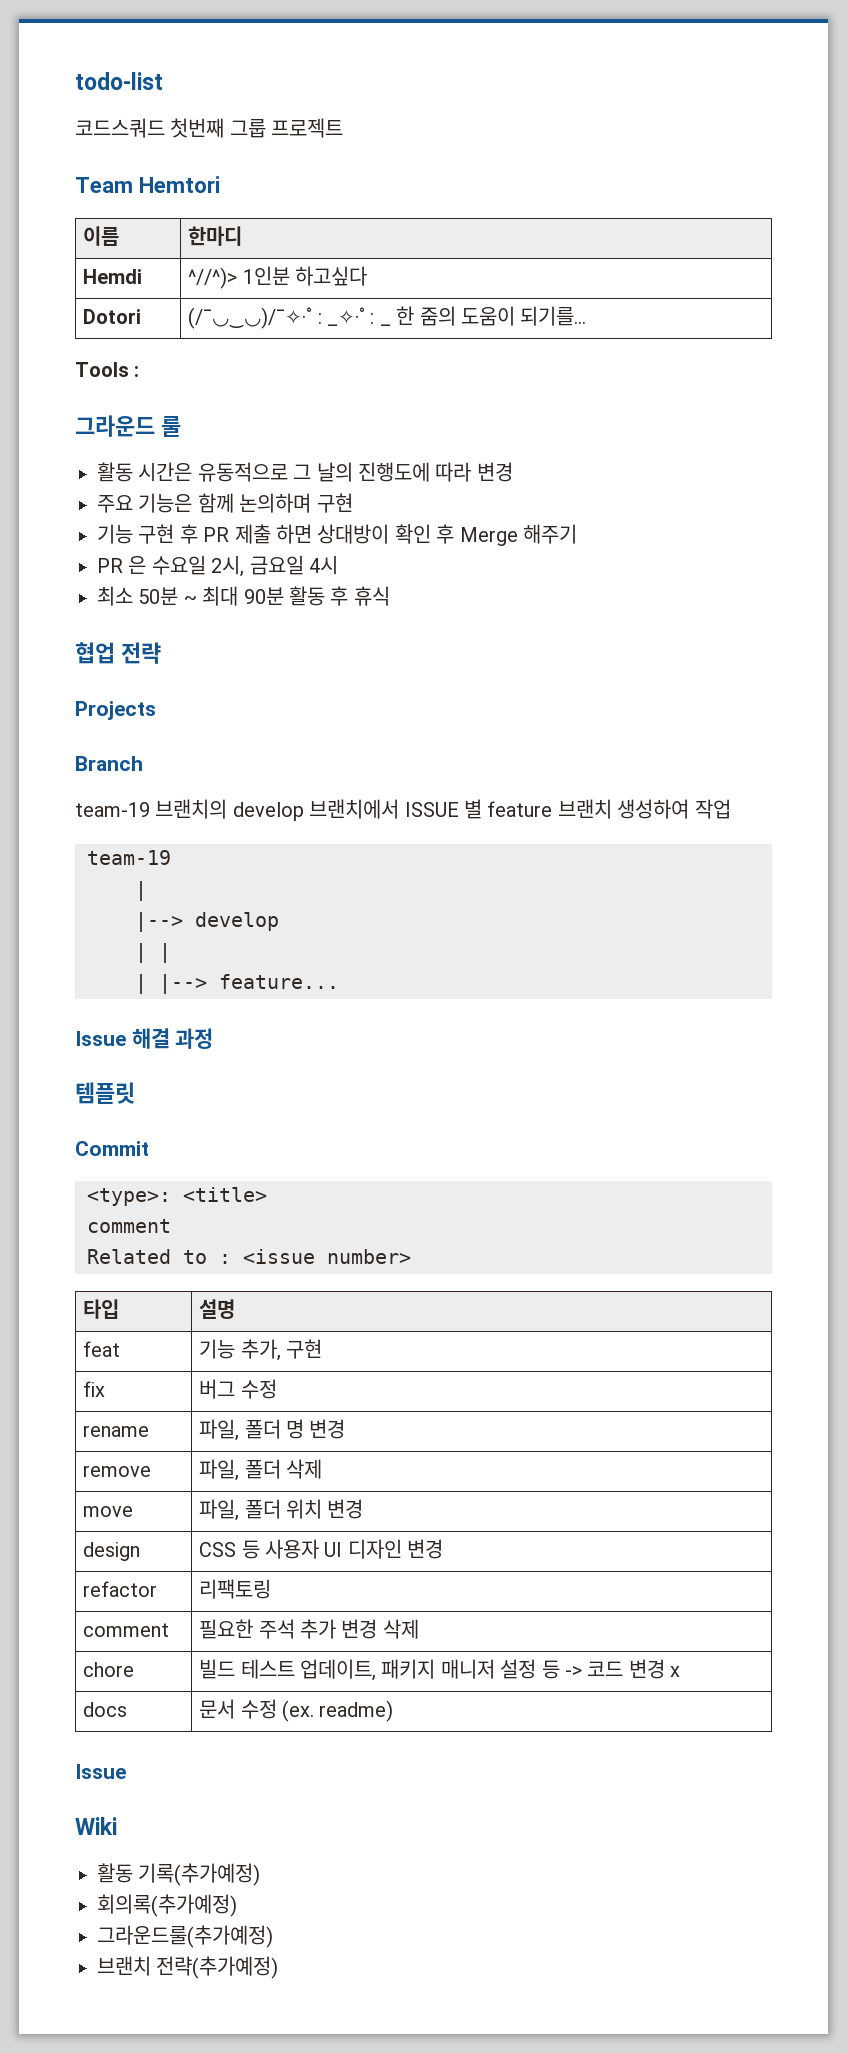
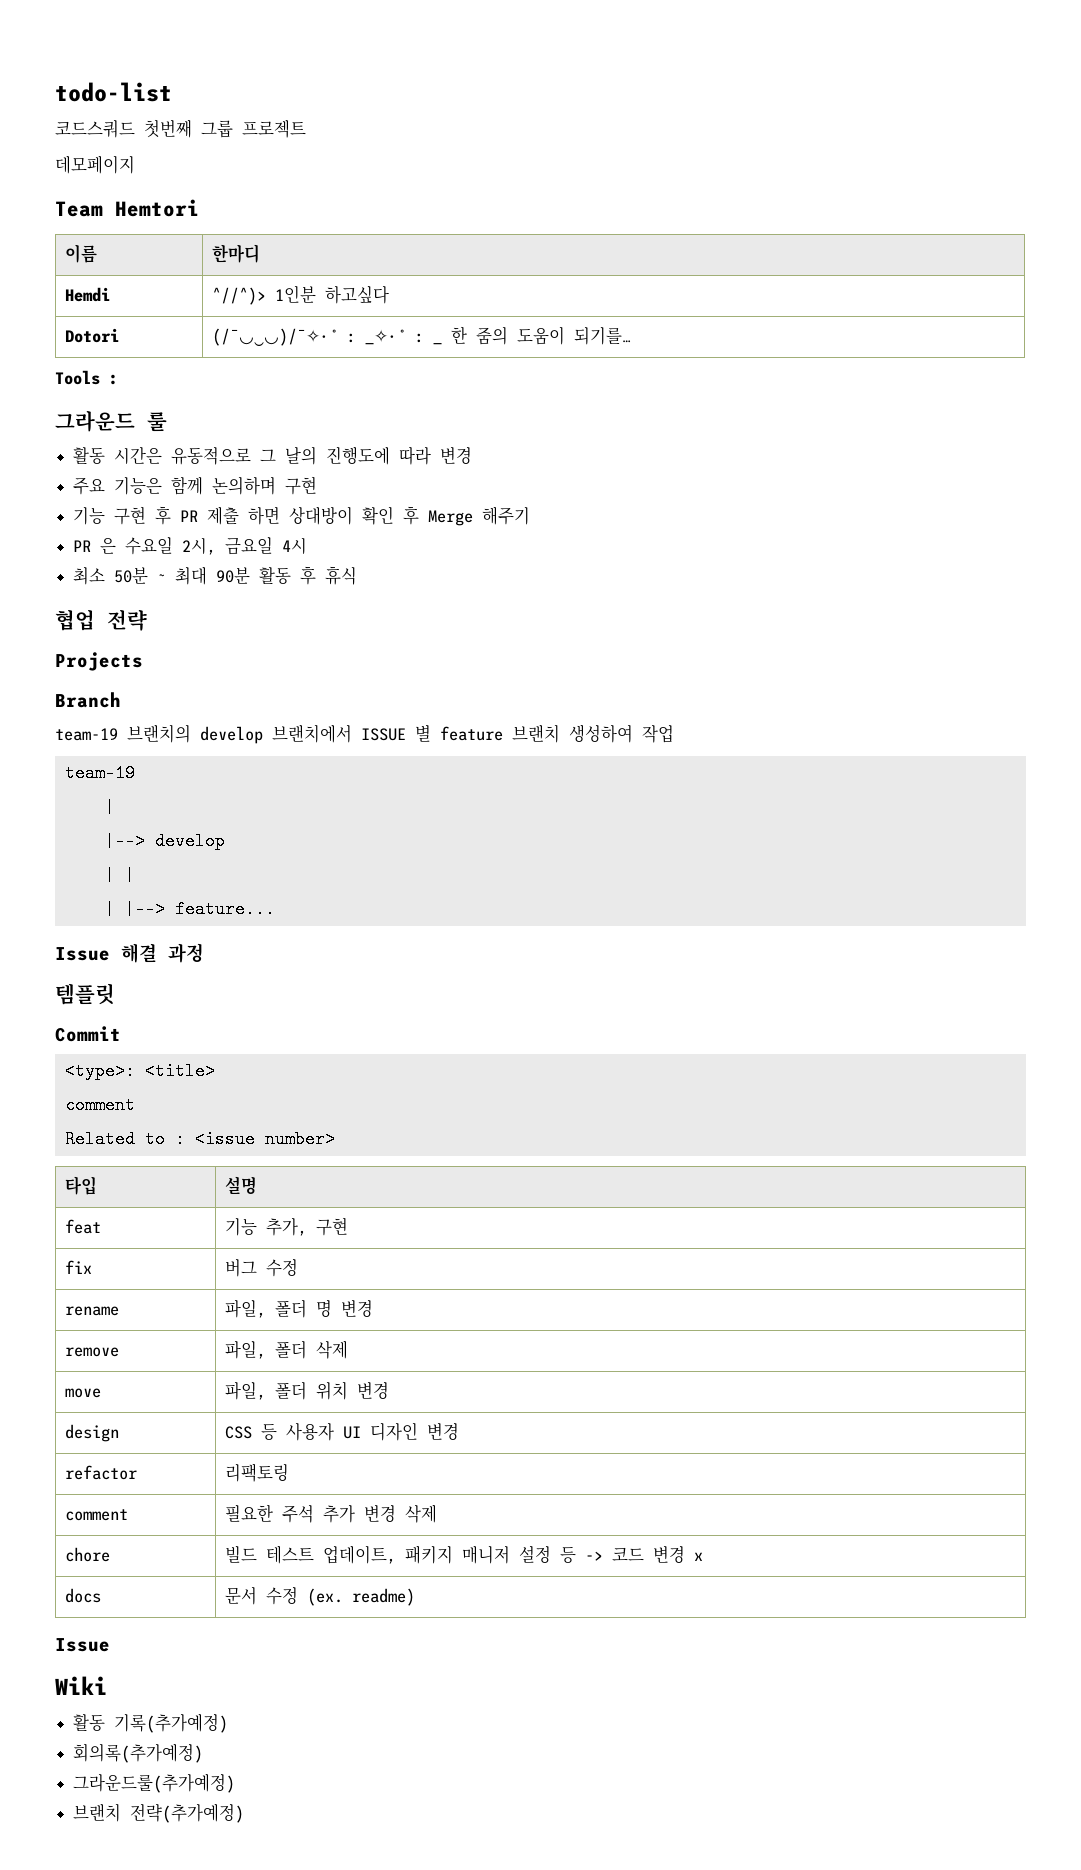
+ 데모페이지

